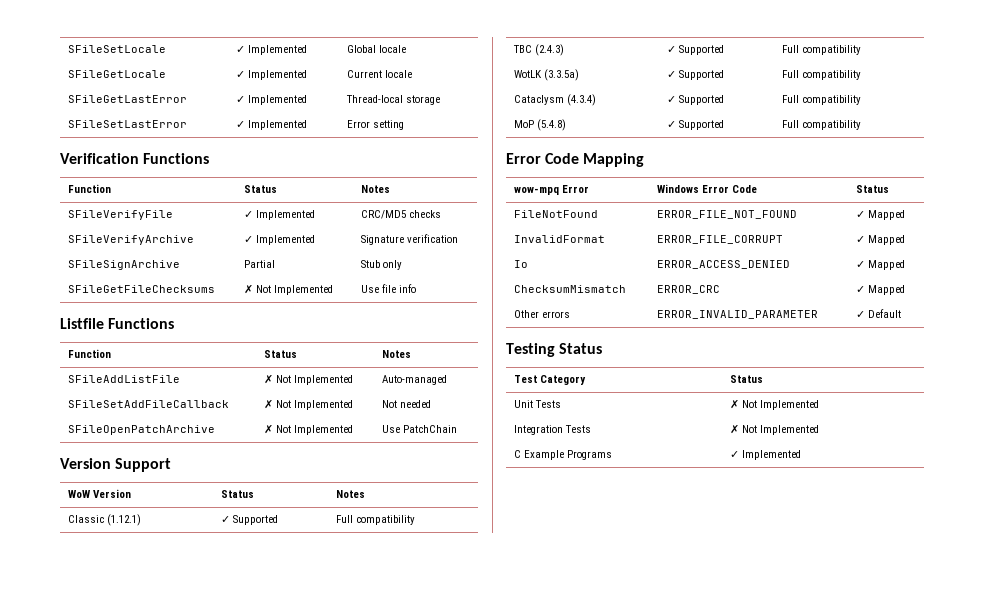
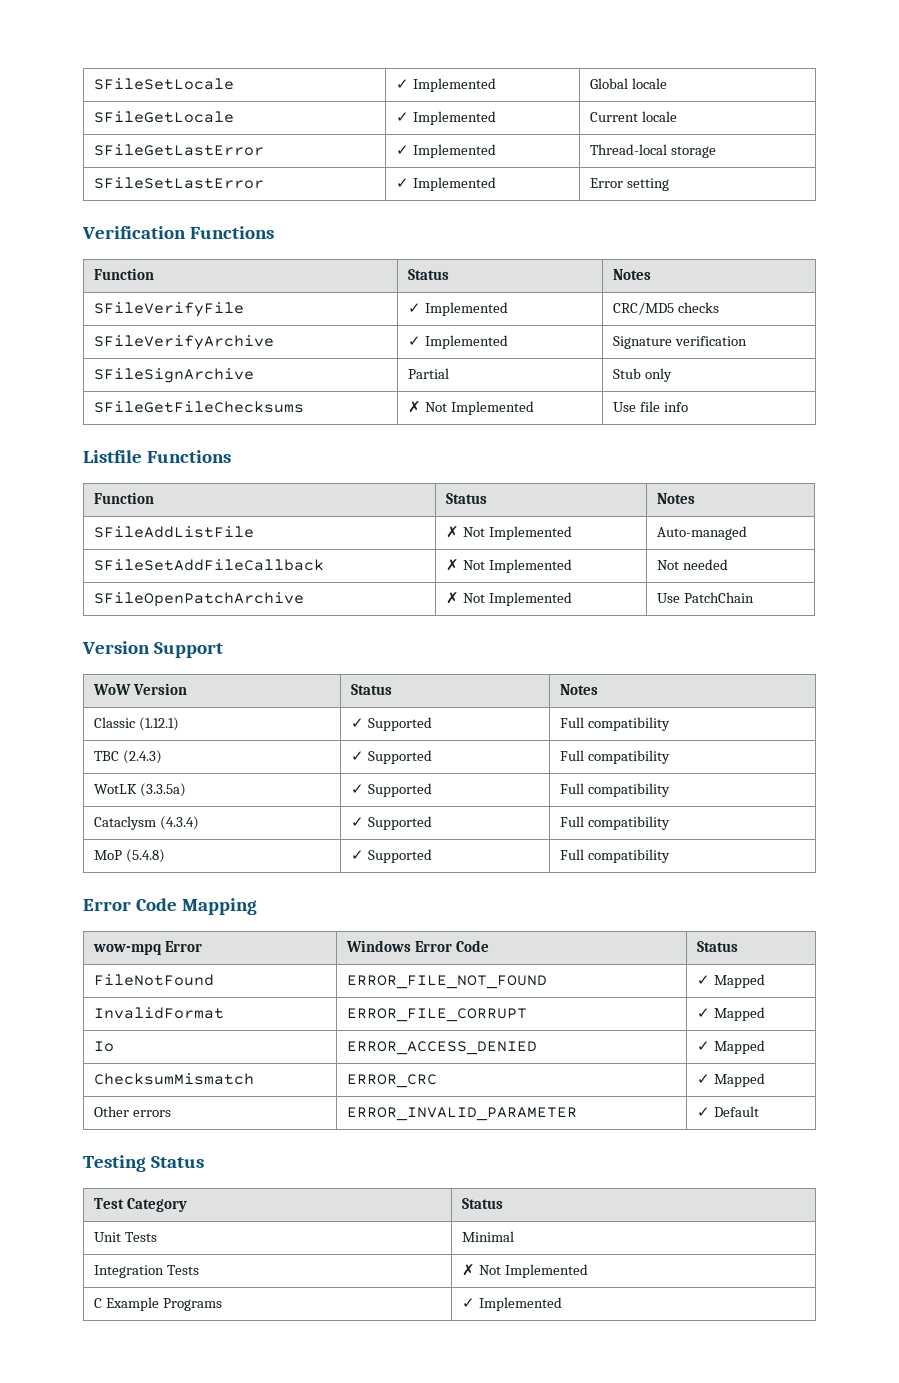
- Unit Tests | ✗ Not Implemented
+ Unit Tests | Minimal

